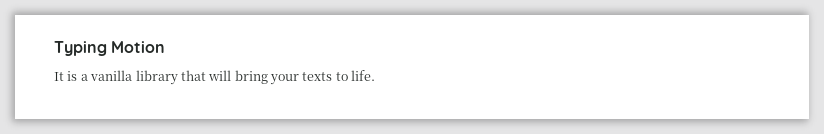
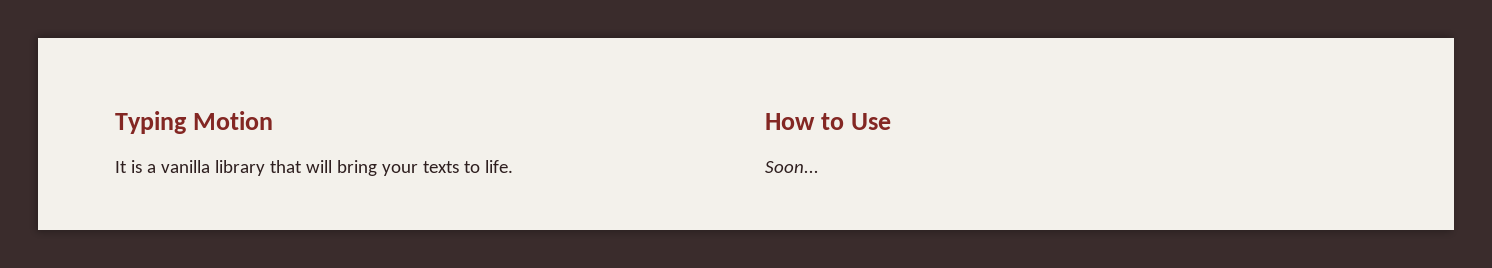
+ How to Use
+ Soon...

